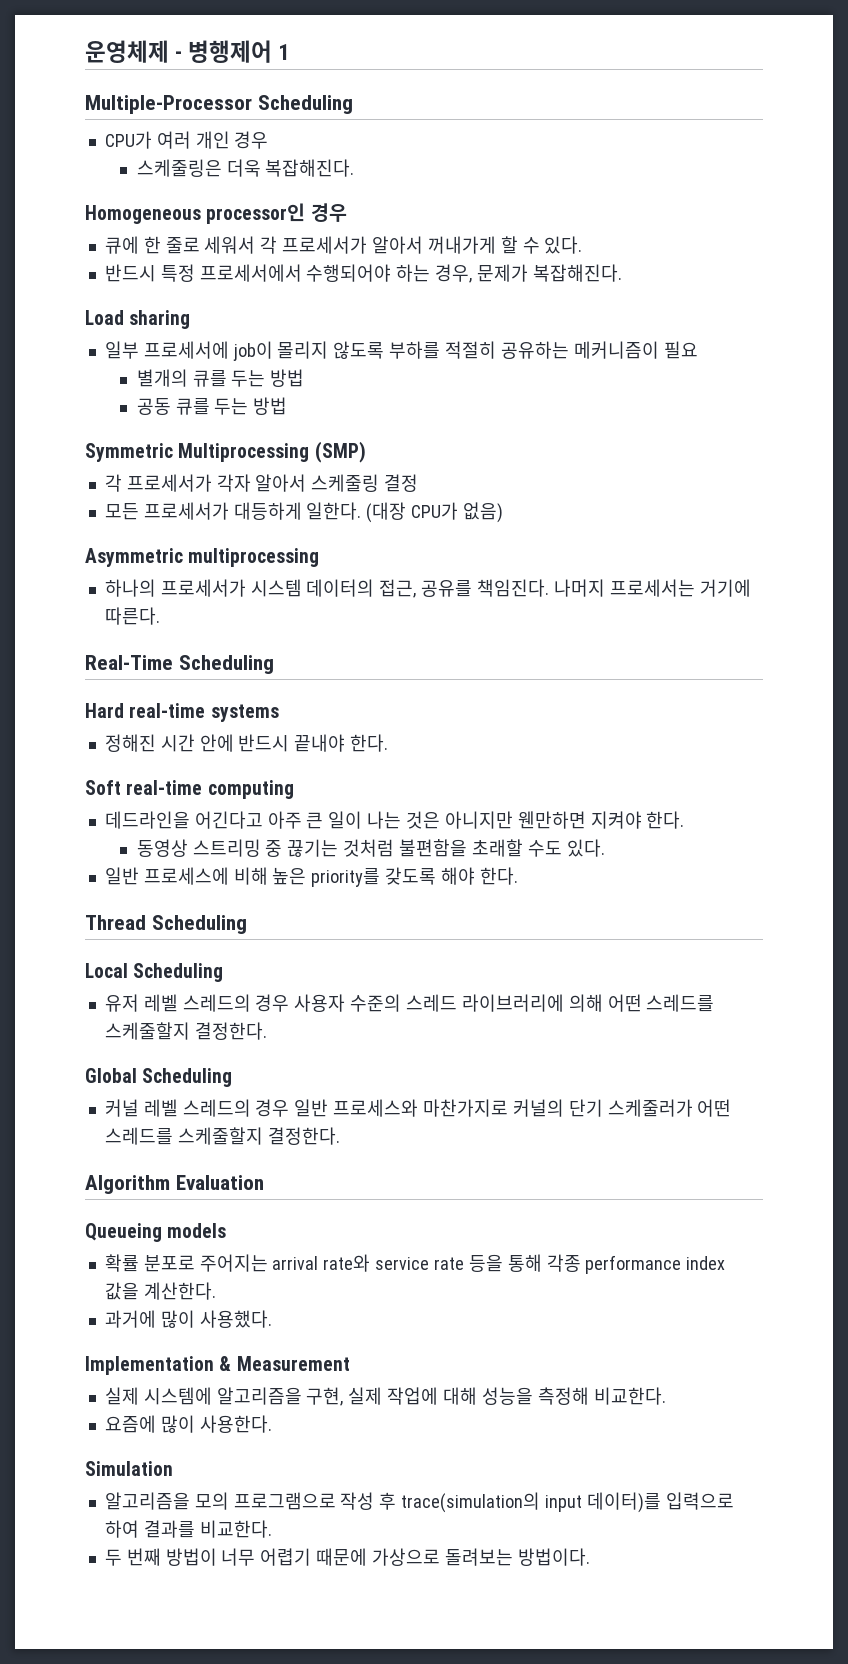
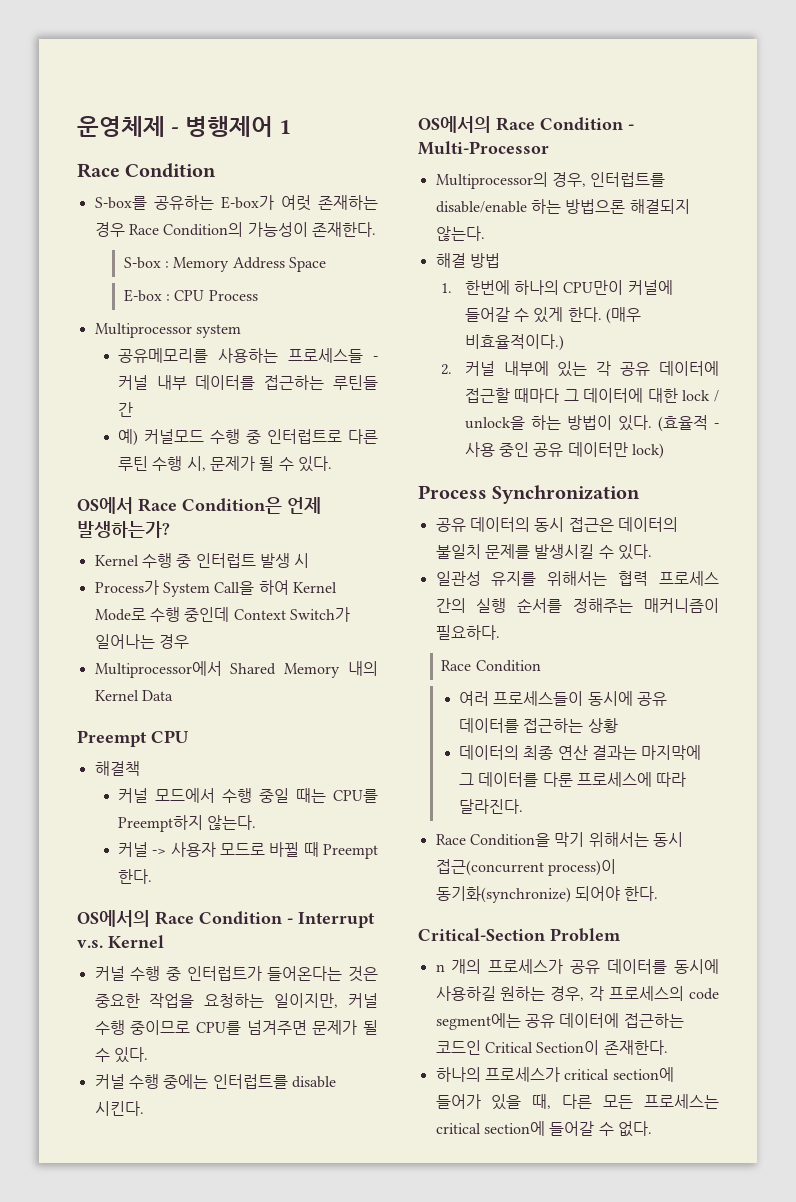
  운영체제 - 병행제어 1
- Multiple-Processor Scheduling
- CPU가 여러 개인 경우
- 스케줄링은 더욱 복잡해진다.
- Homogeneous processor인 경우
- 큐에 한 줄로 세워서 각 프로세서가 알아서 꺼내가게 할 수 있다.
- 반드시 특정 프로세서에서 수행되어야 하는 경우, 문제가 복잡해진다.
- Load sharing
- 일부 프로세서에 job이 몰리지 않도록 부하를 적절히 공유하는 메커니즘이 필요
- 별개의 큐를 두는 방법
- 공동 큐를 두는 방법
- Symmetric Multiprocessing (SMP)
- 각 프로세서가 각자 알아서 스케줄링 결정
- 모든 프로세서가 대등하게 일한다. (대장 CPU가 없음)
- Asymmetric multiprocessing
- 하나의 프로세서가 시스템 데이터의 접근, 공유를 책임진다. 나머지 프로세서는 거기에 따른다.
- Real-Time Scheduling
- Hard real-time systems
- 정해진 시간 안에 반드시 끝내야 한다.
- Soft real-time computing
- 데드라인을 어긴다고 아주 큰 일이 나는 것은 아니지만 웬만하면 지켜야 한다.
- 동영상 스트리밍 중 끊기는 것처럼 불편함을 초래할 수도 있다.
- 일반 프로세스에 비해 높은 priority를 갖도록 해야 한다.
- Thread Scheduling
- Local Scheduling
- 유저 레벨 스레드의 경우 사용자 수준의 스레드 라이브러리에 의해 어떤 스레드를 스케줄할지 결정한다.
- Global Scheduling
- 커널 레벨 스레드의 경우 일반 프로세스와 마찬가지로 커널의 단기 스케줄러가 어떤 스레드를 스케줄할지 결정한다.
- Algorithm Evaluation
- Queueing models
- 확률 분포로 주어지는 arrival rate와 service rate 등을 통해 각종 performance index 값을 계산한다.
- 과거에 많이 사용했다.
- Implementation & Measurement
- 실제 시스템에 알고리즘을 구현, 실제 작업에 대해 성능을 측정해 비교한다.
- 요즘에 많이 사용한다.
- Simulation
- 알고리즘을 모의 프로그램으로 작성 후 trace(simulation의 input 데이터)를 입력으로 하여 결과를 비교한다.
- 두 번째 방법이 너무 어렵기 때문에 가상으로 돌려보는 방법이다.
+ Race Condition
+ S-box를 공유하는 E-box가 여럿 존재하는 경우 Race Condition의 가능성이 존재한다.
+ S-box : Memory Address Space
+ E-box : CPU Process
+ Multiprocessor system
+ 공유메모리를 사용하는 프로세스들 - 커널 내부 데이터를 접근하는 루틴들 간
+ 예) 커널모드 수행 중 인터럽트로 다른 루틴 수행 시, 문제가 될 수 있다.
+ OS에서 Race Condition은 언제 발생하는가?
+ Kernel 수행 중 인터럽트 발생 시
+ Process가 System Call을 하여 Kernel Mode로 수행 중인데 Context Switch가 일어나는 경우
+ Multiprocessor에서 Shared Memory 내의 Kernel Data
+ Preempt CPU
+ 해결책
+ 커널 모드에서 수행 중일 때는 CPU를 Preempt하지 않는다.
+ 커널 -> 사용자 모드로 바뀔 때 Preempt 한다.
+ OS에서의 Race Condition - Interrupt v.s. Kernel
+ 커널 수행 중 인터럽트가 들어온다는 것은 중요한 작업을 요청하는 일이지만, 커널 수행 중이므로 CPU를 넘겨주면 문제가 될 수 있다.
+ 커널 수행 중에는 인터럽트를 disable 시킨다.
+ OS에서의 Race Condition - Multi-Processor
+ Multiprocessor의 경우, 인터럽트를 disable/enable 하는 방법으론 해결되지 않는다.
+ 해결 방법
+ 1. 한번에 하나의 CPU만이 커널에 들어갈 수 있게 한다. (매우 비효율적이다.)
+ 2. 커널 내부에 있는 각 공유 데이터에 접근할 때마다 그 데이터에 대한 lock / unlock을 하는 방법이 있다. (효율적 - 사용 중인 공유 데이터만 lock)
+ Process Synchronization
+ 공유 데이터의 동시 접근은 데이터의 불일치 문제를 발생시킬 수 있다.
+ 일관성 유지를 위해서는 협력 프로세스 간의 실행 순서를 정해주는 매커니즘이 필요하다.
+ Race Condition
+ 여러 프로세스들이 동시에 공유 데이터를 접근하는 상황
+ 데이터의 최종 연산 결과는 마지막에 그 데이터를 다룬 프로세스에 따라 달라진다.
+ Race Condition을 막기 위해서는 동시 접근(concurrent process)이 동기화(synchronize) 되어야 한다.
+ Critical-Section Problem
+ n 개의 프로세스가 공유 데이터를 동시에 사용하길 원하는 경우, 각 프로세스의 code segment에는 공유 데이터에 접근하는 코드인 Critical Section이 존재한다.
+ 하나의 프로세스가 critical section에 들어가 있을 때, 다른 모든 프로세스는 critical section에 들어갈 수 없다.

